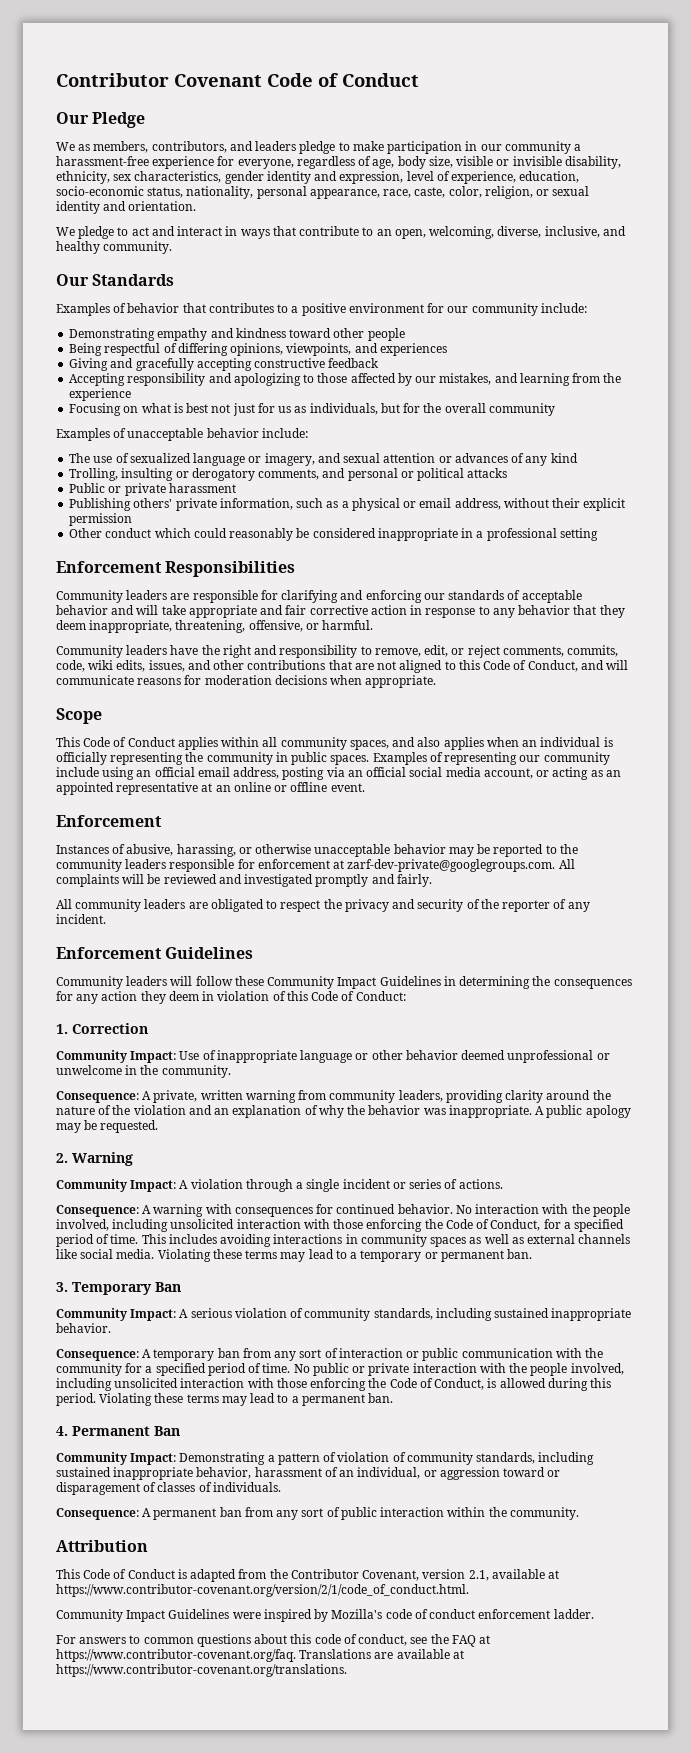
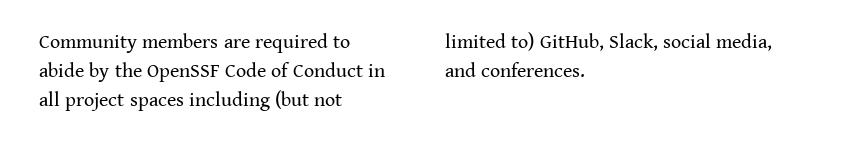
- Contributor Covenant Code of Conduct
- Our Pledge
- We as members, contributors, and leaders pledge to make participation in our community a harassment-free experience for everyone, regardless of age, body size, visible or invisible disability, ethnicity, sex characteristics, gender identity and expression, level of experience, education, socio-economic status, nationality, personal appearance, race, caste, color, religion, or sexual identity and orientation.
- We pledge to act and interact in ways that contribute to an open, welcoming, diverse, inclusive, and healthy community.
- Our Standards
- Examples of behavior that contributes to a positive environment for our community include:
- Demonstrating empathy and kindness toward other people
- Being respectful of differing opinions, viewpoints, and experiences
- Giving and gracefully accepting constructive feedback
- Accepting responsibility and apologizing to those affected by our mistakes, and learning from the experience
- Focusing on what is best not just for us as individuals, but for the overall community
- Examples of unacceptable behavior include:
- The use of sexualized language or imagery, and sexual attention or advances of any kind
- Trolling, insulting or derogatory comments, and personal or political attacks
- Public or private harassment
- Publishing others' private information, such as a physical or email address, without their explicit permission
- Other conduct which could reasonably be considered inappropriate in a professional setting
- Enforcement Responsibilities
- Community leaders are responsible for clarifying and enforcing our standards of acceptable behavior and will take appropriate and fair corrective action in response to any behavior that they deem inappropriate, threatening, offensive, or harmful.
- Community leaders have the right and responsibility to remove, edit, or reject comments, commits, code, wiki edits, issues, and other contributions that are not aligned to this Code of Conduct, and will communicate reasons for moderation decisions when appropriate.
- Scope
- This Code of Conduct applies within all community spaces, and also applies when an individual is officially representing the community in public spaces. Examples of representing our community include using an official email address, posting via an official social media account, or acting as an appointed representative at an online or offline event.
- Enforcement
- Instances of abusive, harassing, or otherwise unacceptable behavior may be reported to the community leaders responsible for enforcement at zarf-dev-private@googlegroups.com. All complaints will be reviewed and investigated promptly and fairly.
- All community leaders are obligated to respect the privacy and security of the reporter of any incident.
- Enforcement Guidelines
- Community leaders will follow these Community Impact Guidelines in determining the consequences for any action they deem in violation of this Code of Conduct:
- 1. Correction
- Community Impact: Use of inappropriate language or other behavior deemed unprofessional or unwelcome in the community.
- Consequence: A private, written warning from community leaders, providing clarity around the nature of the violation and an explanation of why the behavior was inappropriate. A public apology may be requested.
- 2. Warning
- Community Impact: A violation through a single incident or series of actions.
- Consequence: A warning with consequences for continued behavior. No interaction with the people involved, including unsolicited interaction with those enforcing the Code of Conduct, for a specified period of time. This includes avoiding interactions in community spaces as well as external channels like social media. Violating these terms may lead to a temporary or permanent ban.
- 3. Temporary Ban
- Community Impact: A serious violation of community standards, including sustained inappropriate behavior.
- Consequence: A temporary ban from any sort of interaction or public communication with the community for a specified period of time. No public or private interaction with the people involved, including unsolicited interaction with those enforcing the Code of Conduct, is allowed during this period. Violating these terms may lead to a permanent ban.
- 4. Permanent Ban
- Community Impact: Demonstrating a pattern of violation of community standards, including sustained inappropriate behavior, harassment of an individual, or aggression toward or disparagement of classes of individuals.
- Consequence: A permanent ban from any sort of public interaction within the community.
- Attribution
- This Code of Conduct is adapted from the Contributor Covenant, version 2.1, available at https://www.contributor-covenant.org/version/2/1/code_of_conduct.html.
- Community Impact Guidelines were inspired by Mozilla's code of conduct enforcement ladder.
- For answers to common questions about this code of conduct, see the FAQ at https://www.contributor-covenant.org/faq. Translations are available at https://www.contributor-covenant.org/translations.
+ Community members are required to abide by the OpenSSF Code of Conduct in all project spaces including (but not limited to) GitHub, Slack, social media, and conferences.

